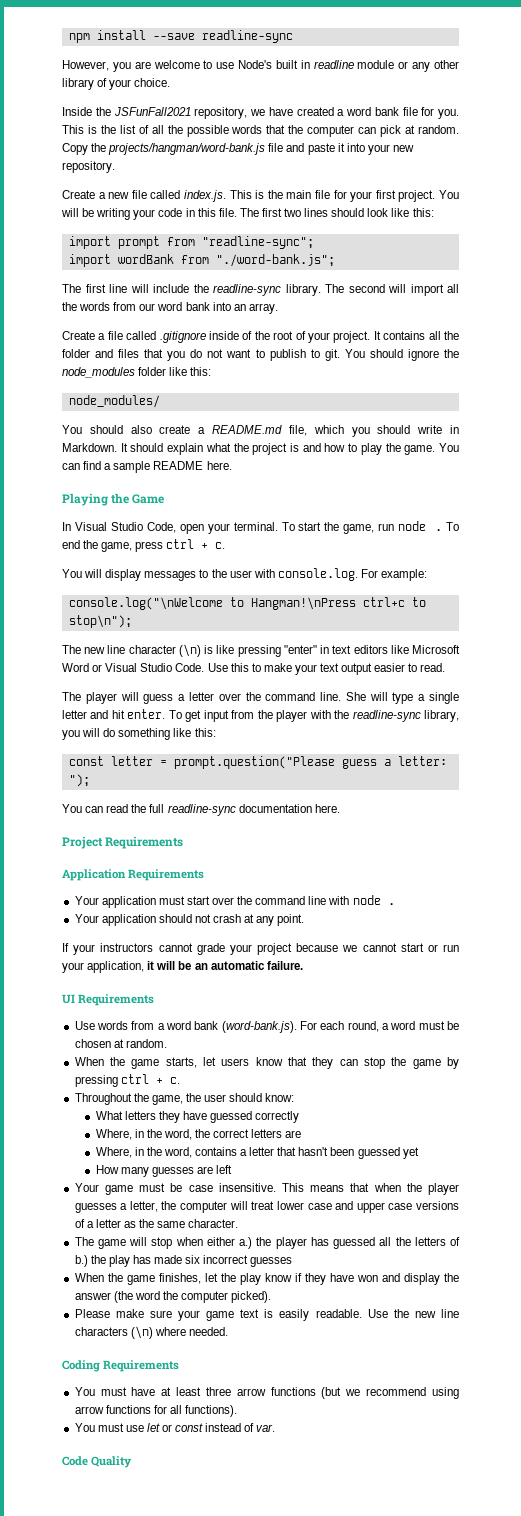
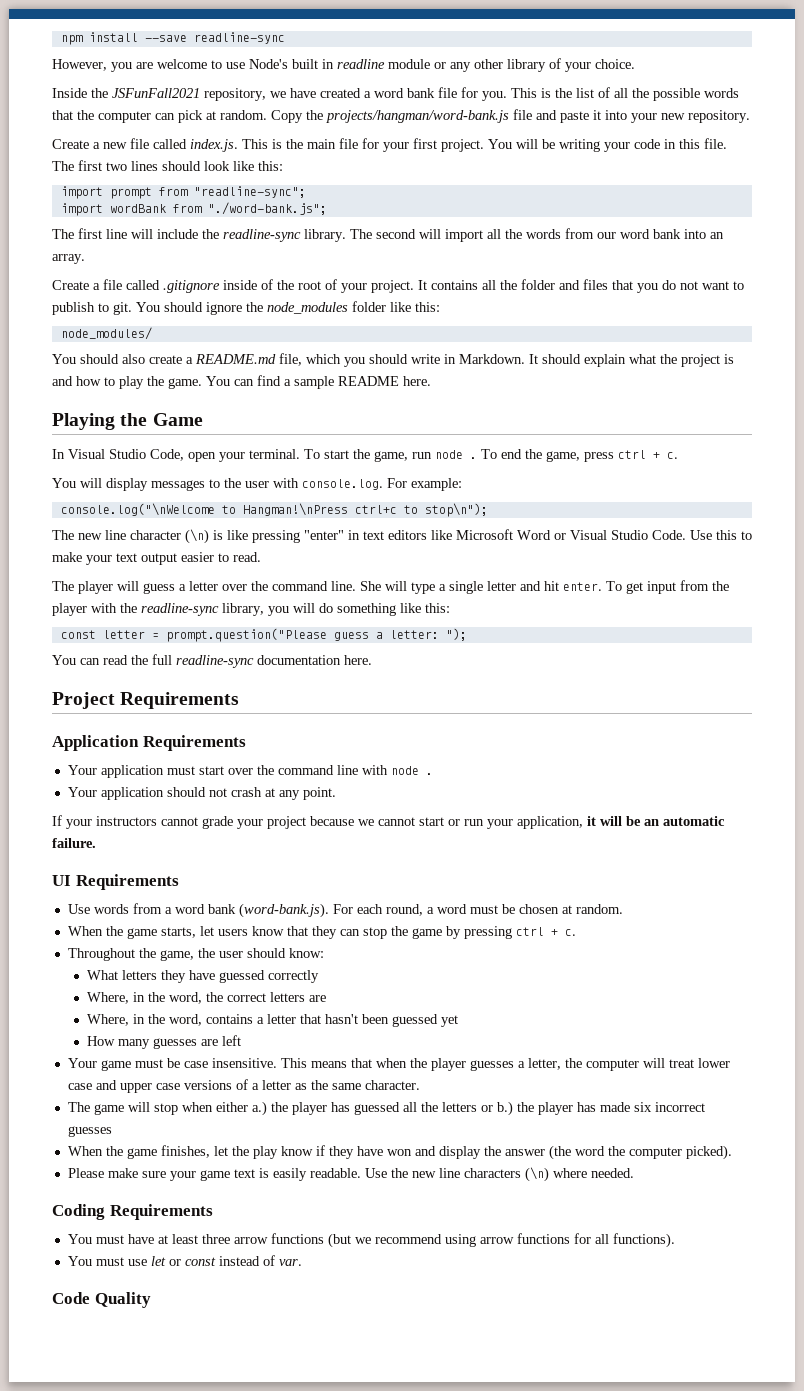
- The game will stop when either a.) the player has guessed all the letters of b.) the play has made six incorrect guesses
+ The game will stop when either a.) the player has guessed all the letters or b.) the player has made six incorrect guesses

